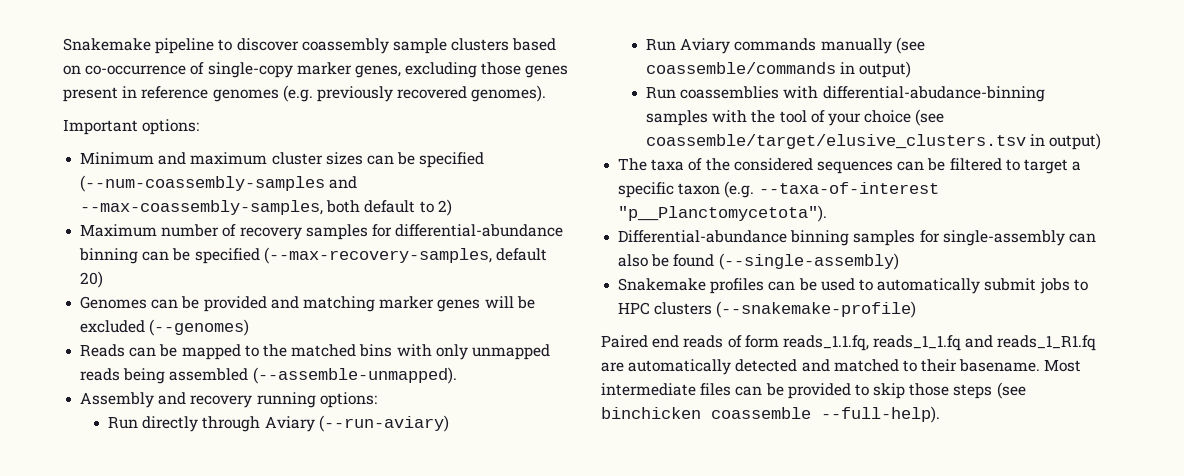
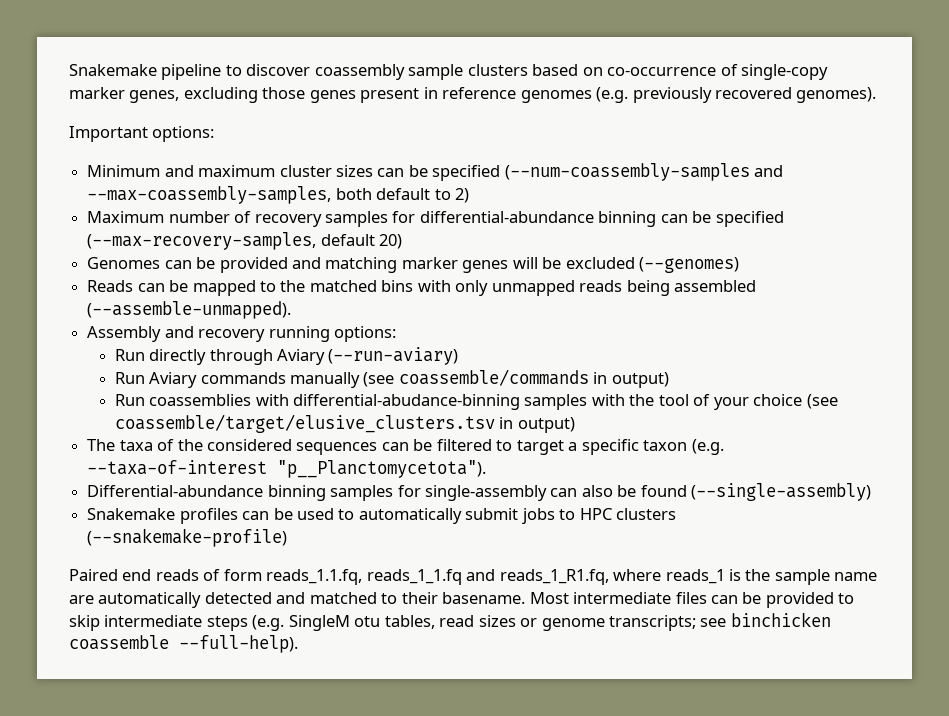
- Paired end reads of form reads_1.1.fq, reads_1_1.fq and reads_1_R1.fq are automatically detected and matched to their basename.
+ Paired end reads of form reads_1.1.fq, reads_1_1.fq and reads_1_R1.fq, where reads_1 is the sample name are automatically detected and matched to their basename.
- Most intermediate files can be provided to skip those steps (see binchicken coassemble --full-help).
+ Most intermediate files can be provided to skip intermediate steps (e.g. SingleM otu tables, read sizes or genome transcripts; see binchicken coassemble --full-help).

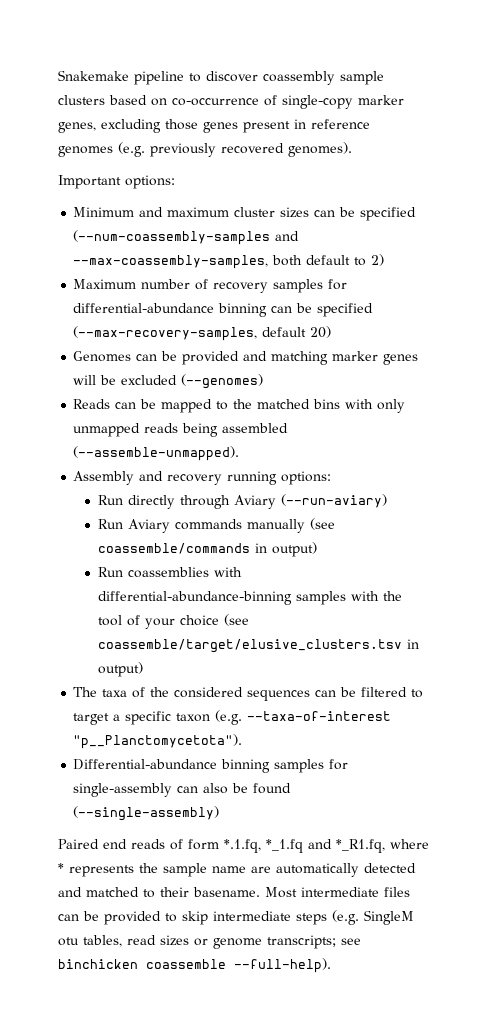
- Run coassemblies with differential-abudance-binning samples with the tool of your choice (see coassemble/target/elusive_clusters.tsv in output)
+ Run coassemblies with differential-abundance-binning samples with the tool of your choice (see coassemble/target/elusive_clusters.tsv in output)
- Snakemake profiles can be used to automatically submit jobs to HPC clusters (--snakemake-profile)
- Paired end reads of form reads_1.1.fq, reads_1_1.fq and reads_1_R1.fq, where reads_1 is the sample name are automatically detected and matched to their basename.
+ Paired end reads of form *.1.fq, *_1.fq and *_R1.fq, where * represents the sample name are automatically detected and matched to their basename.

